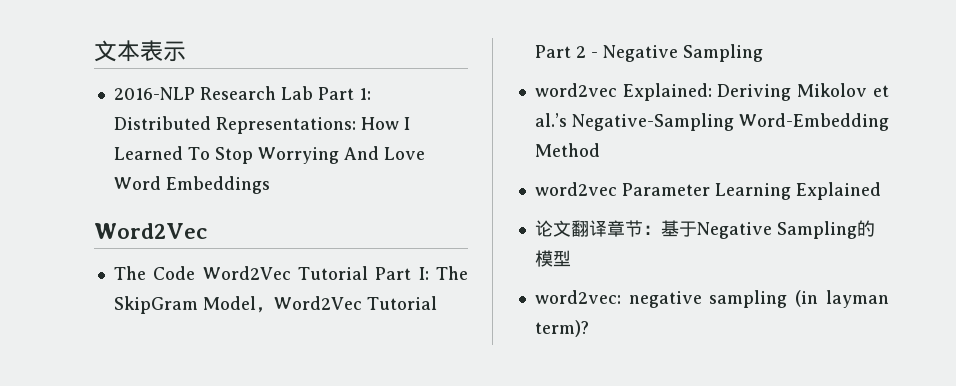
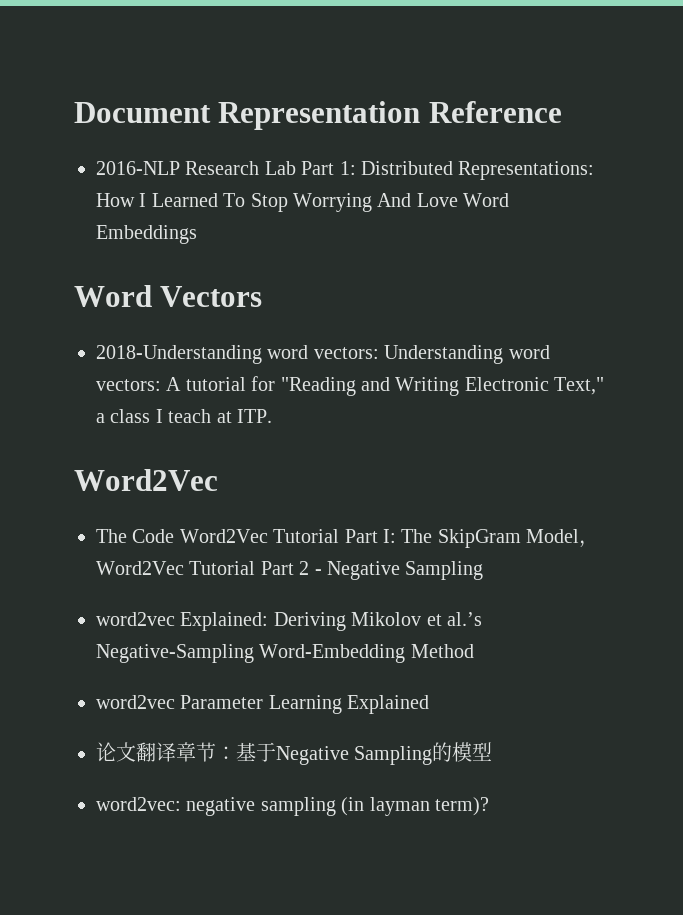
- 文本表示
+ Document Representation Reference
+ Word Vectors
+ 2018-Understanding word vectors: Understanding word vectors: A tutorial for "Reading and Writing Electronic Text," a class I teach at ITP.

